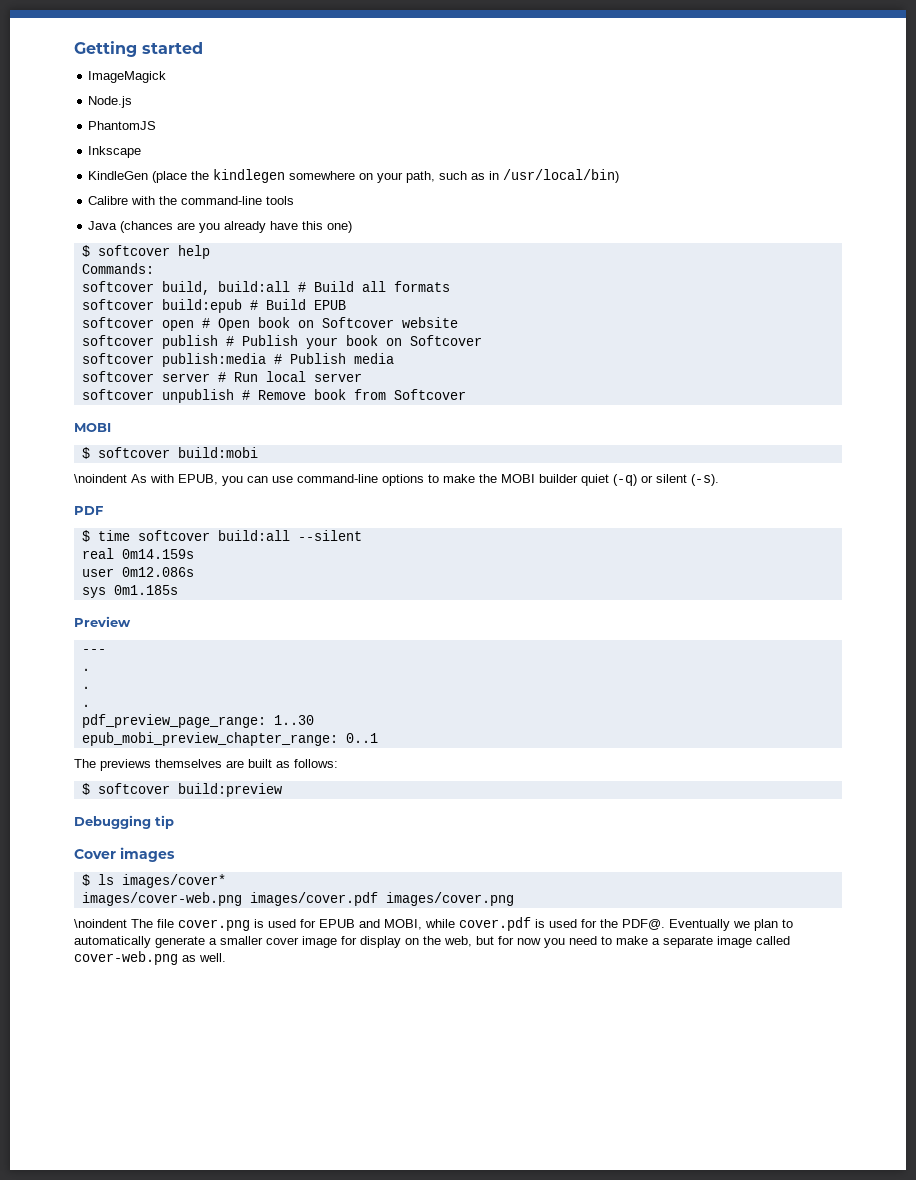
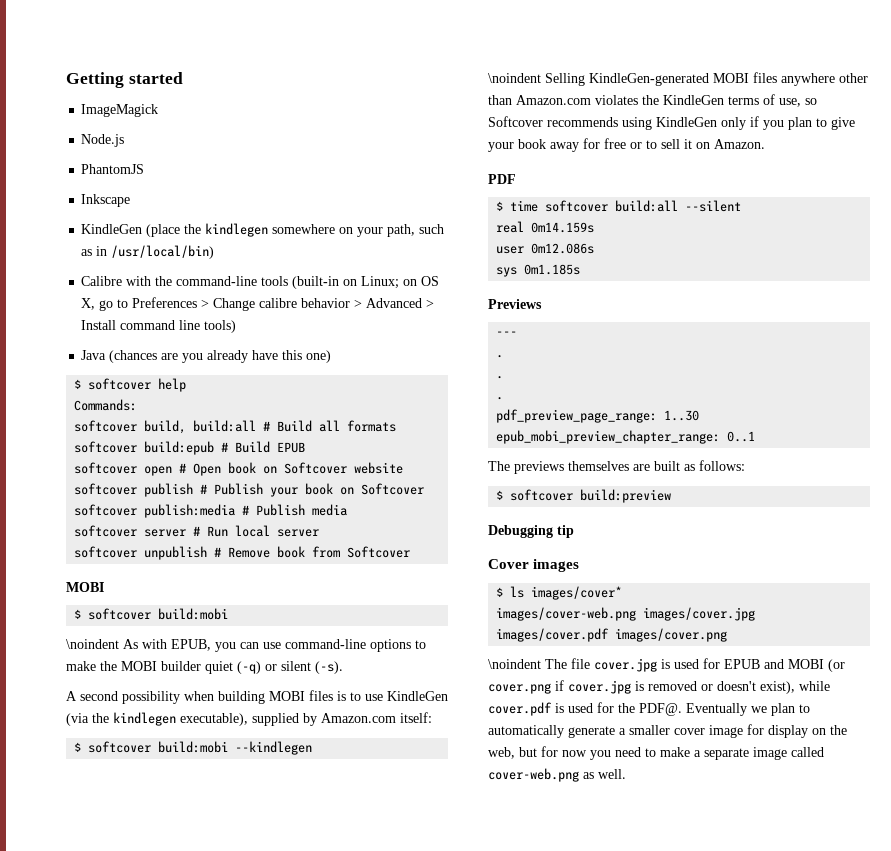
- Calibre with the command-line tools
+ Calibre with the command-line tools (built-in on Linux; on OS X, go to Preferences > Change calibre behavior > Advanced > Install command line tools)
+ A second possibility when building MOBI files is to use KindleGen (via the kindlegen executable), supplied by Amazon.com itself:
+ $ softcover build:mobi --kindlegen
+ \noindent Selling KindleGen-generated MOBI files anywhere other than Amazon.com violates the KindleGen terms of use, so Softcover recommends using KindleGen only if you plan to give your book away for free or to sell it on Amazon.
- Preview
+ Previews
- images/cover-web.png images/cover.pdf images/cover.png
+ images/cover-web.png images/cover.jpg images/cover.pdf images/cover.png
- \noindent The file cover.png is used for EPUB and MOBI, while cover.pdf is used for the PDF@.
+ \noindent The file cover.jpg is used for EPUB and MOBI (or cover.png if cover.jpg is removed or doesn't exist), while cover.pdf is used for the PDF@.

